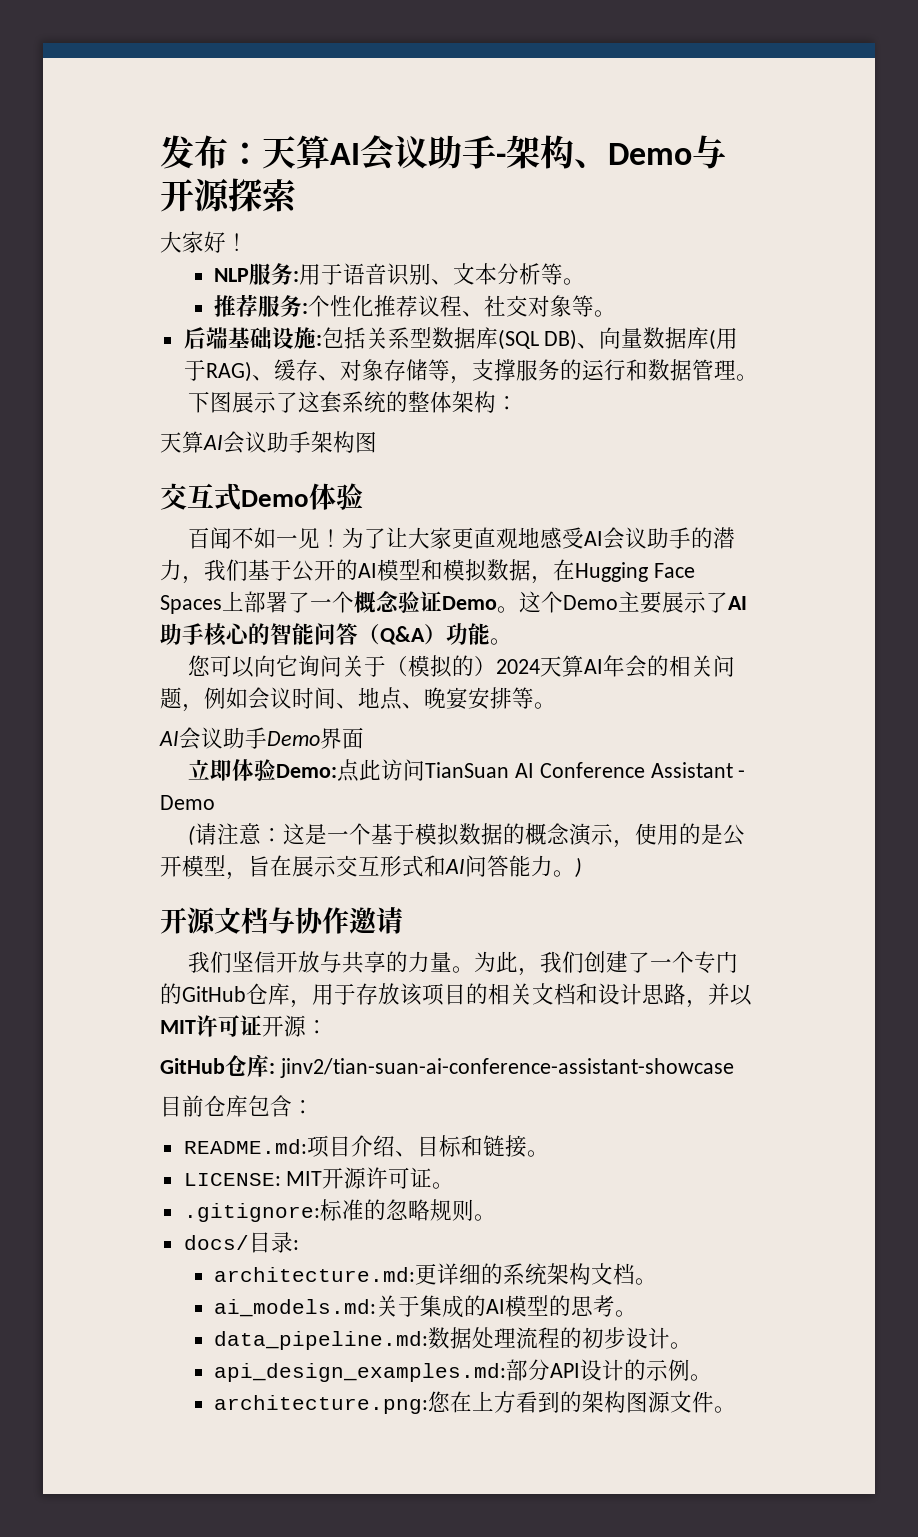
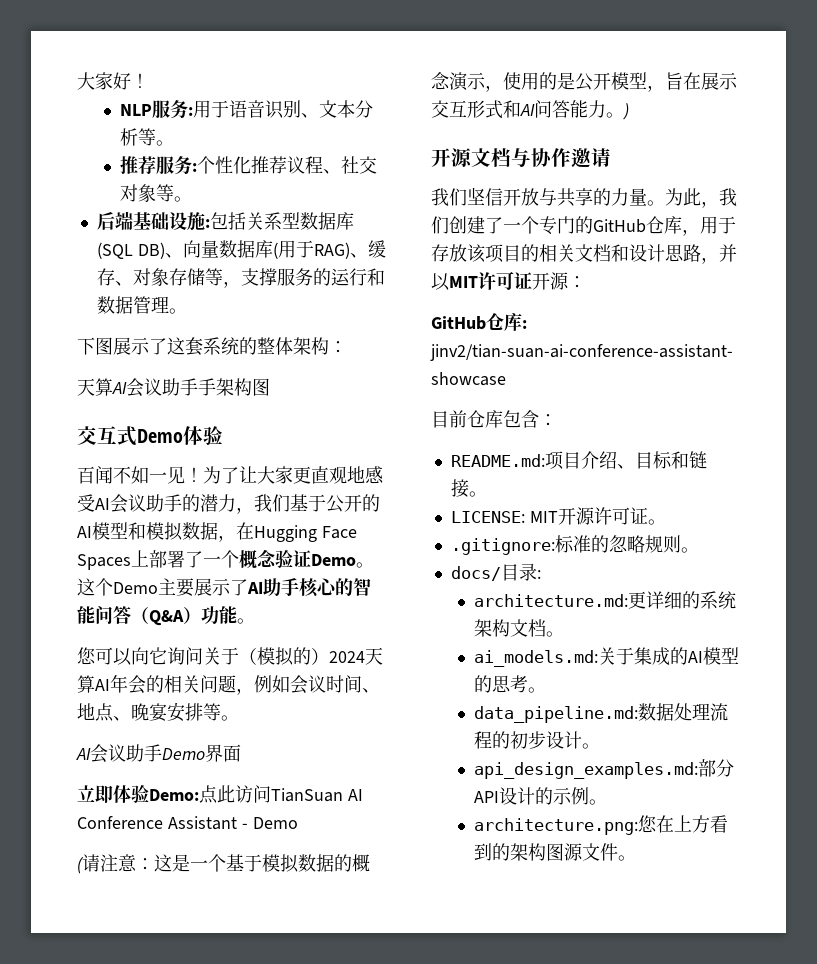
- 发布：天算AI会议助手-架构、Demo与开源探索
- 天算AI会议助手架构图
+ 天算AI会议助手手架构图

